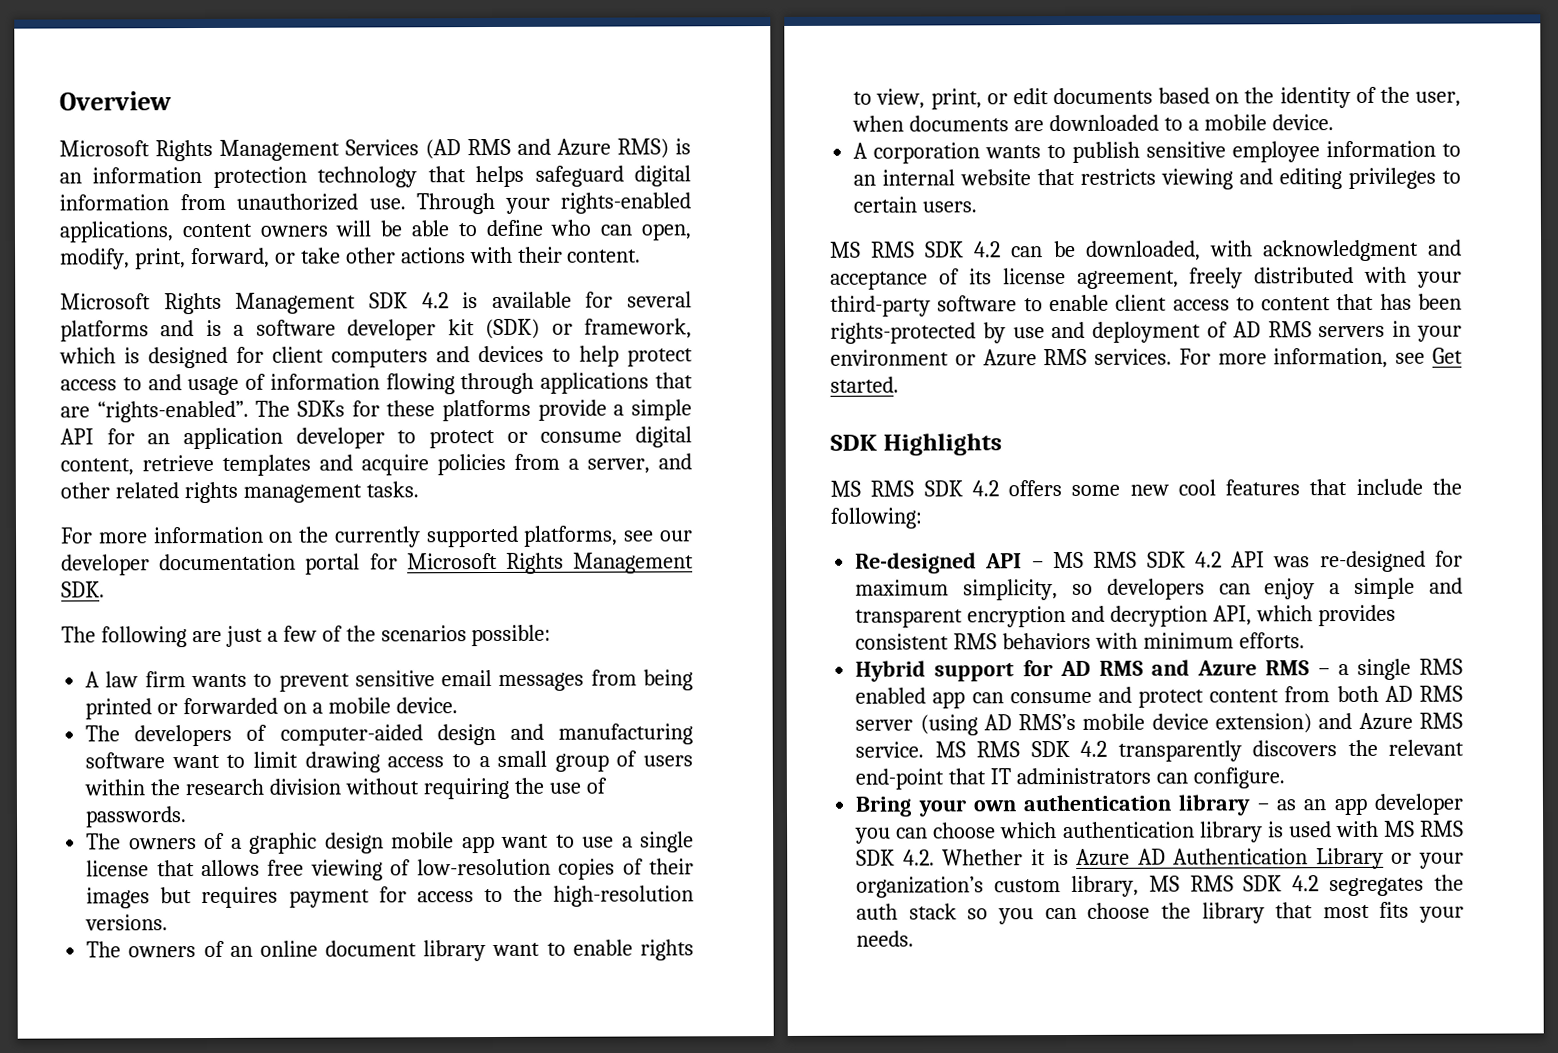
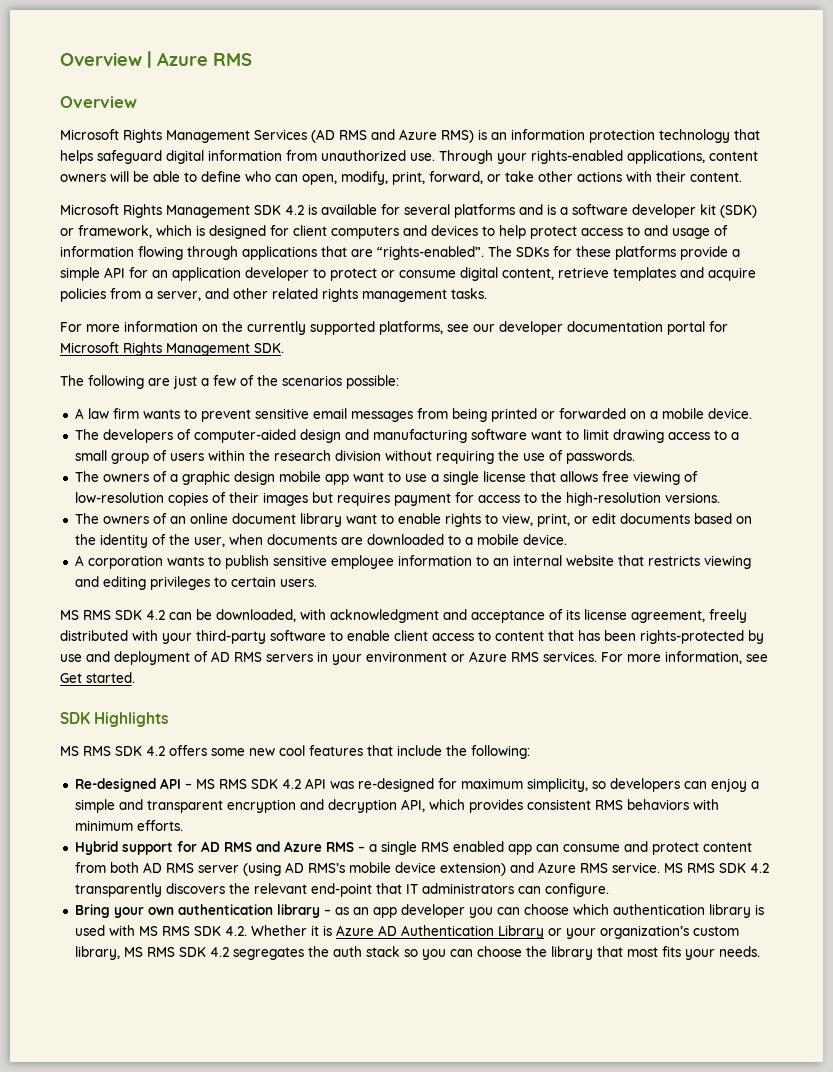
+ Overview | Azure RMS

